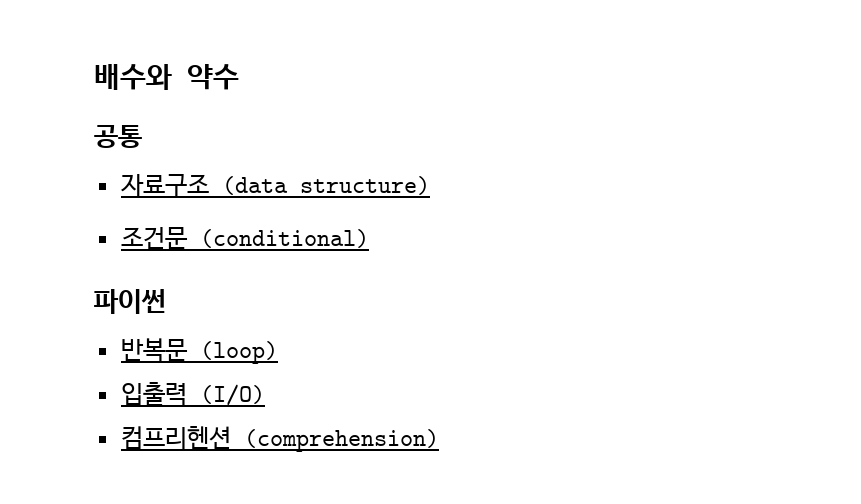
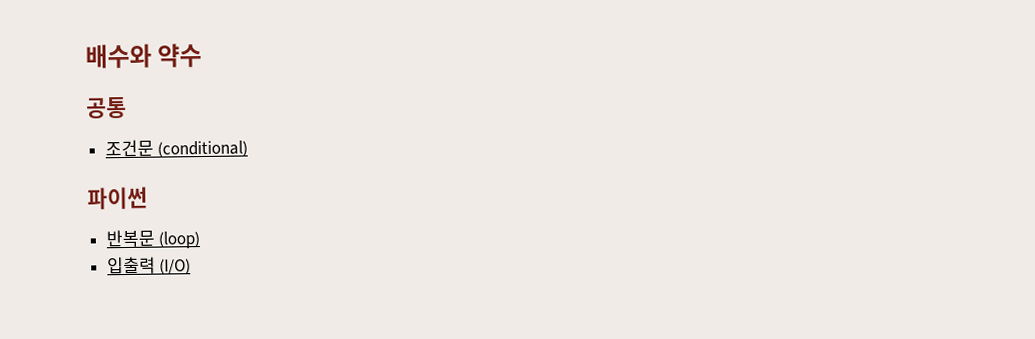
- 자료구조 (data structure)
- 컴프리헨션 (comprehension)

